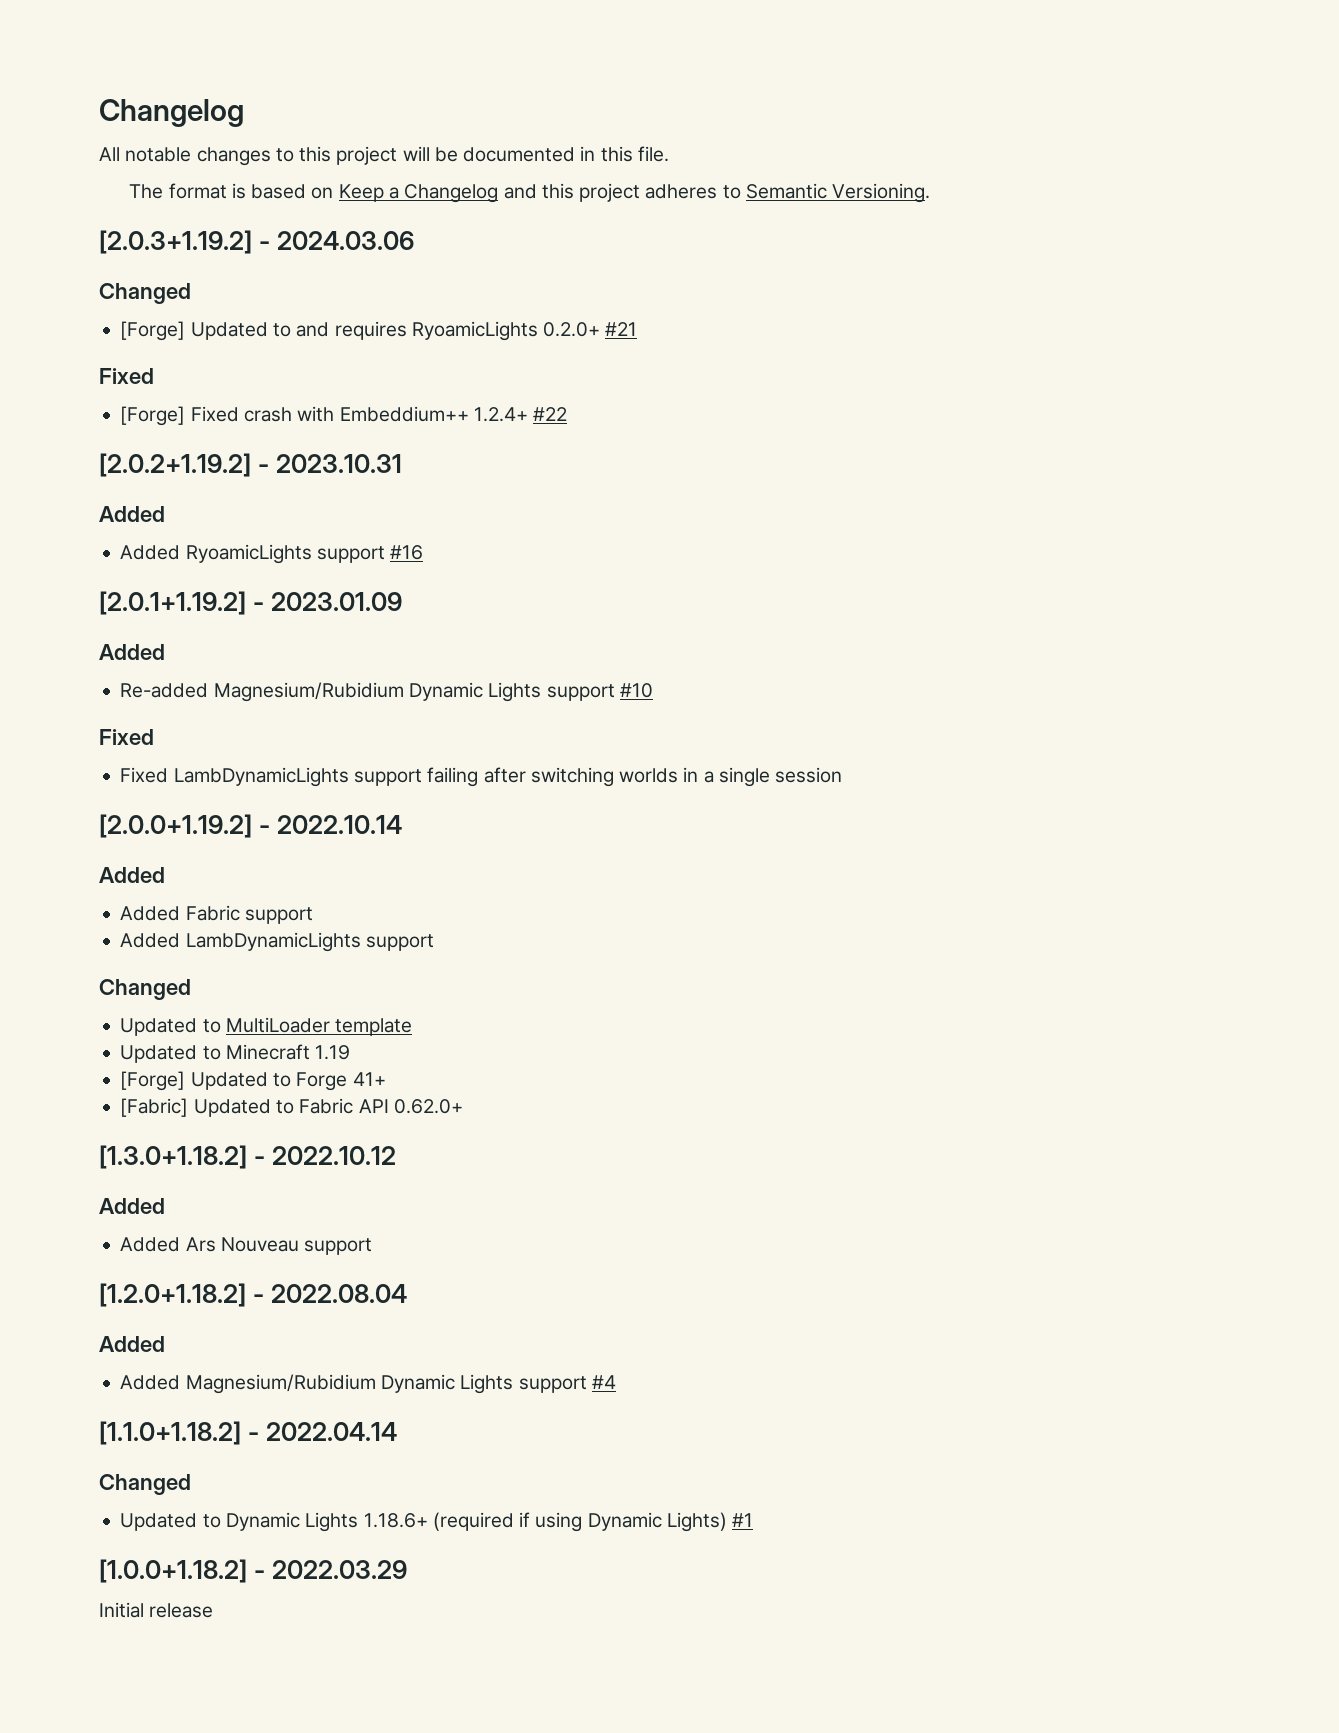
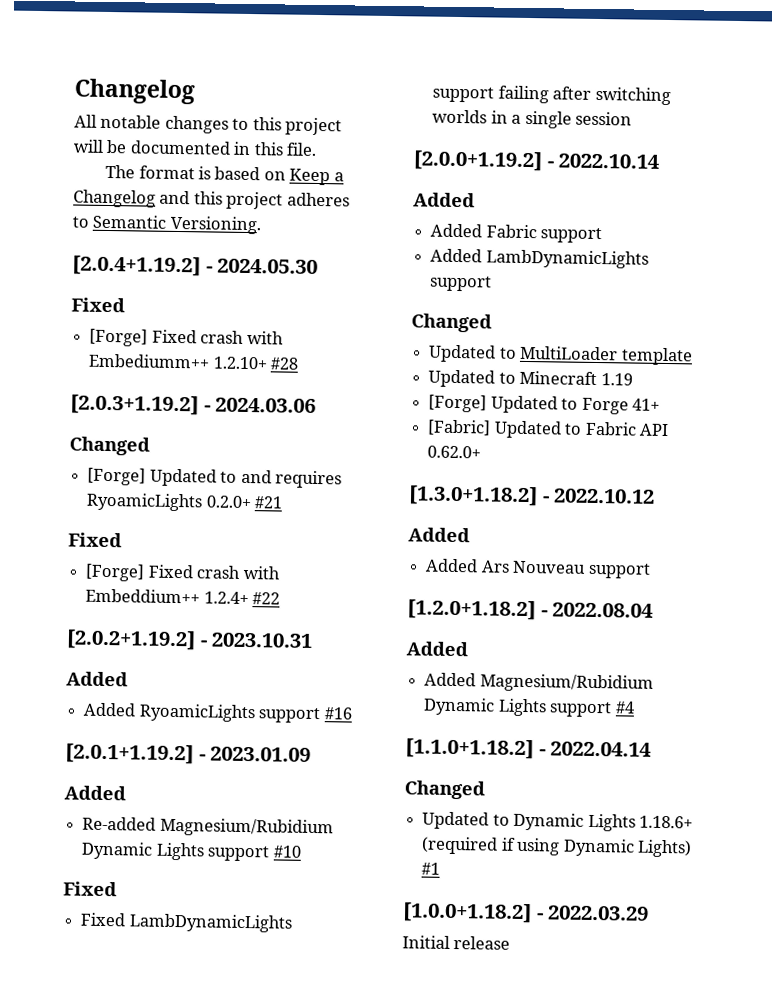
+ [2.0.4+1.19.2] - 2024.05.30
+ Fixed
+ [Forge] Fixed crash with Embediumm++ 1.2.10+ #28

